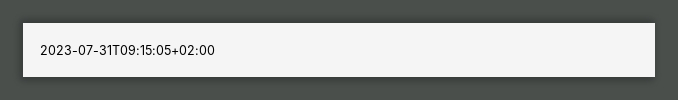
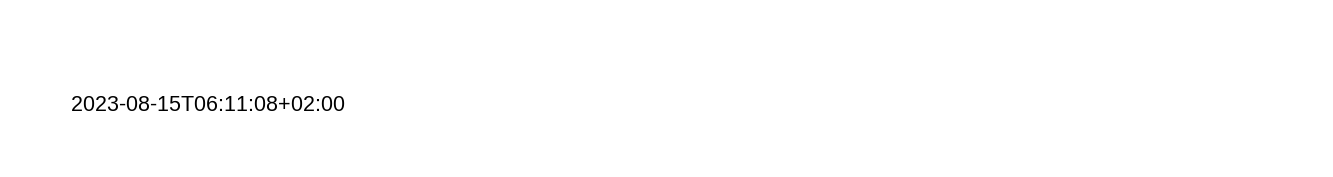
- 2023-07-31T09:15:05+02:00
+ 2023-08-15T06:11:08+02:00

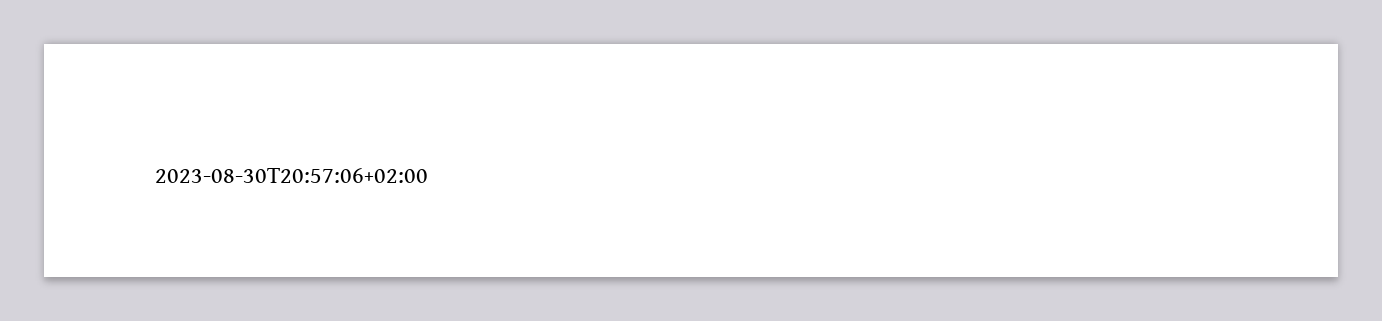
- 2023-08-15T06:11:08+02:00
+ 2023-08-30T20:57:06+02:00

